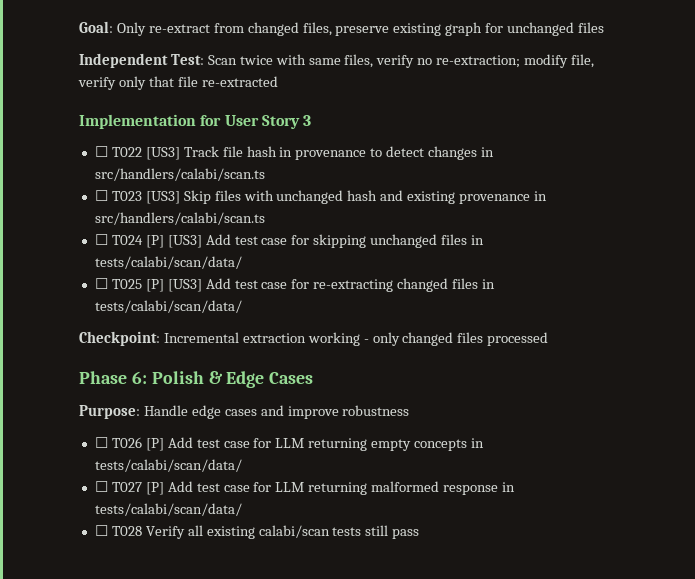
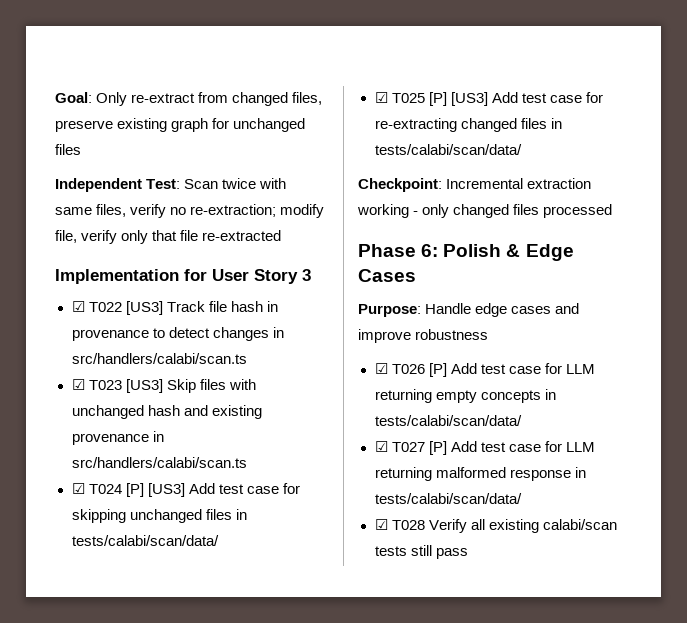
- ☐ T022 [US3] Track file hash in provenance to detect changes in src/handlers/calabi/scan.ts
+ ☑ T022 [US3] Track file hash in provenance to detect changes in src/handlers/calabi/scan.ts
- ☐ T023 [US3] Skip files with unchanged hash and existing provenance in src/handlers/calabi/scan.ts
+ ☑ T023 [US3] Skip files with unchanged hash and existing provenance in src/handlers/calabi/scan.ts
- ☐ T024 [P] [US3] Add test case for skipping unchanged files in tests/calabi/scan/data/
+ ☑ T024 [P] [US3] Add test case for skipping unchanged files in tests/calabi/scan/data/
- ☐ T025 [P] [US3] Add test case for re-extracting changed files in tests/calabi/scan/data/
+ ☑ T025 [P] [US3] Add test case for re-extracting changed files in tests/calabi/scan/data/
- ☐ T026 [P] Add test case for LLM returning empty concepts in tests/calabi/scan/data/
+ ☑ T026 [P] Add test case for LLM returning empty concepts in tests/calabi/scan/data/
- ☐ T027 [P] Add test case for LLM returning malformed response in tests/calabi/scan/data/
+ ☑ T027 [P] Add test case for LLM returning malformed response in tests/calabi/scan/data/
- ☐ T028 Verify all existing calabi/scan tests still pass
+ ☑ T028 Verify all existing calabi/scan tests still pass

